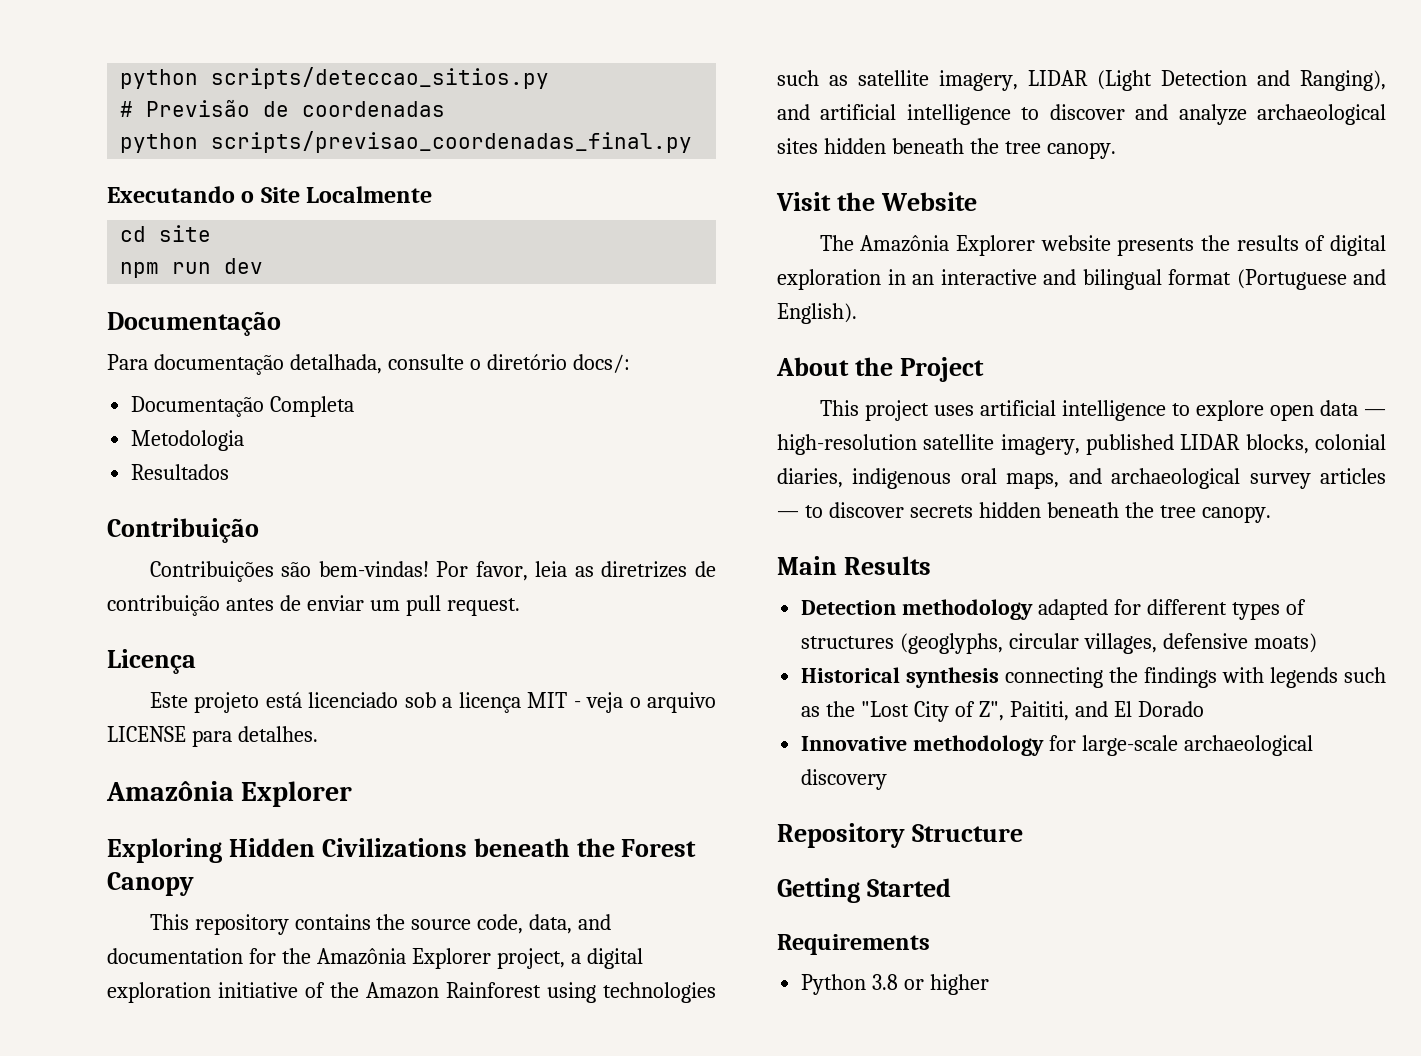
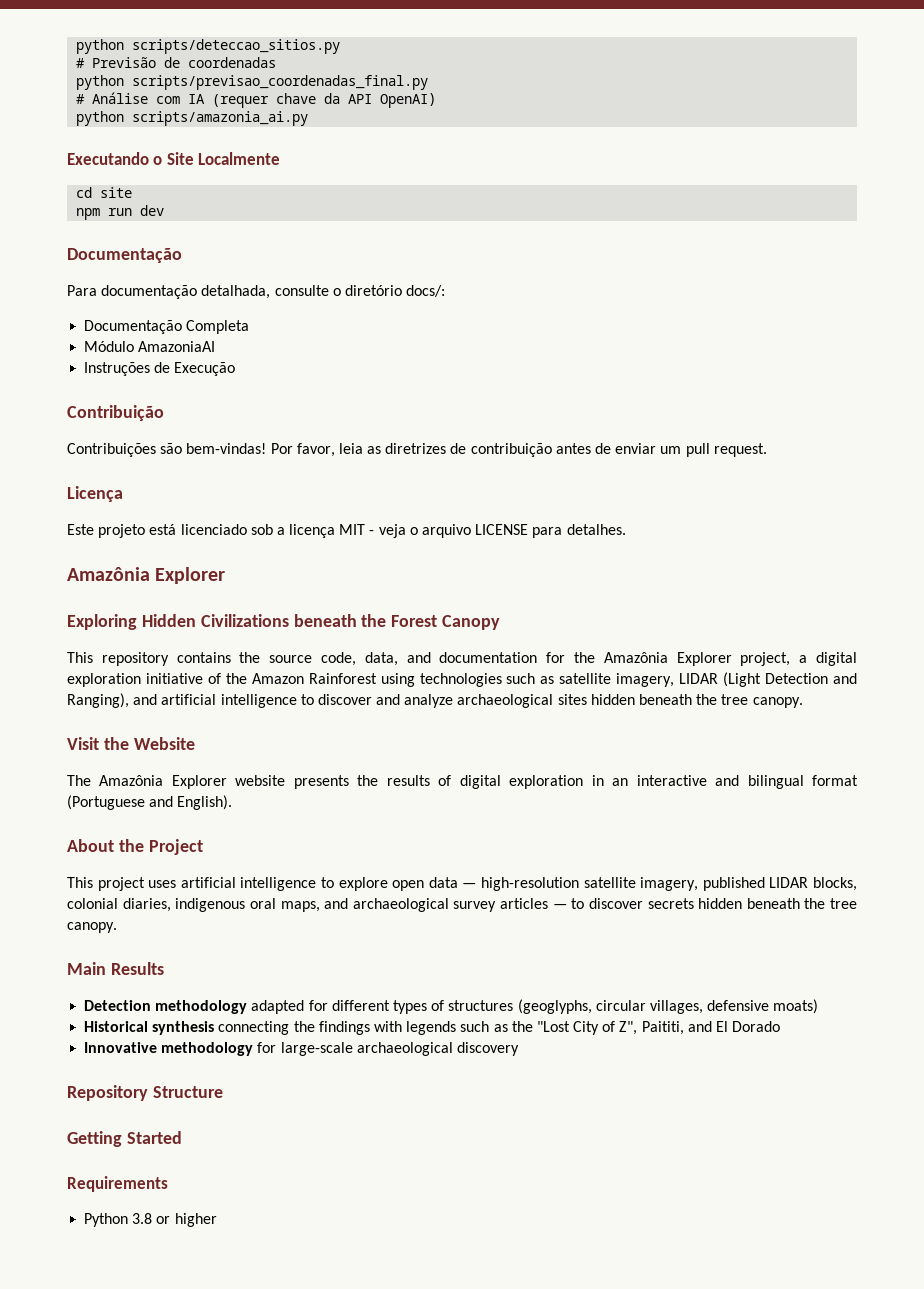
+ # Análise com IA (requer chave da API OpenAI)
+ python scripts/amazonia_ai.py
- Metodologia
- Resultados
+ Módulo AmazoniaAI
+ Instruções de Execução

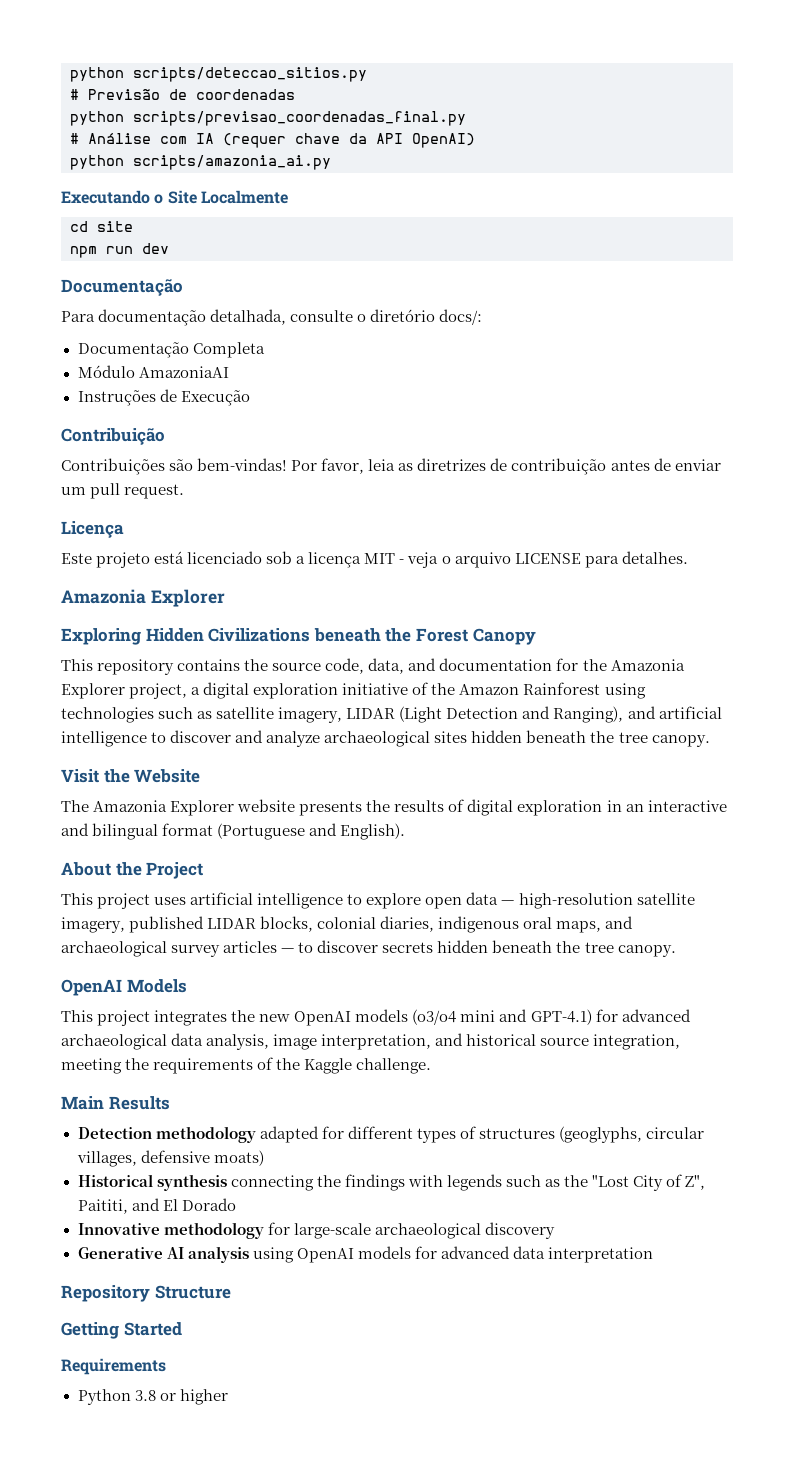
  Este projeto está licenciado sob a licença MIT - veja o arquivo LICENSE para detalhes.
- Amazônia Explorer
+ Amazonia Explorer
- This repository contains the source code, data, and documentation for the Amazônia Explorer project, a digital exploration initiative of the Amazon Rainforest using technologies such as satellite imagery, LIDAR (Light Detection and Ranging), and artificial intelligence to discover and analyze archaeological sites hidden beneath the tree canopy.
+ This repository contains the source code, data, and documentation for the Amazonia Explorer project, a digital exploration initiative of the Amazon Rainforest using technologies such as satellite imagery, LIDAR (Light Detection and Ranging), and artificial intelligence to discover and analyze archaeological sites hidden beneath the tree canopy.
- The Amazônia Explorer website presents the results of digital exploration in an interactive and bilingual format (Portuguese and English).
+ The Amazonia Explorer website presents the results of digital exploration in an interactive and bilingual format (Portuguese and English).
+ OpenAI Models
+ This project integrates the new OpenAI models (o3/o4 mini and GPT-4.1) for advanced archaeological data analysis, image interpretation, and historical source integration, meeting the requirements of the Kaggle challenge.
+ Generative AI analysis using OpenAI models for advanced data interpretation

